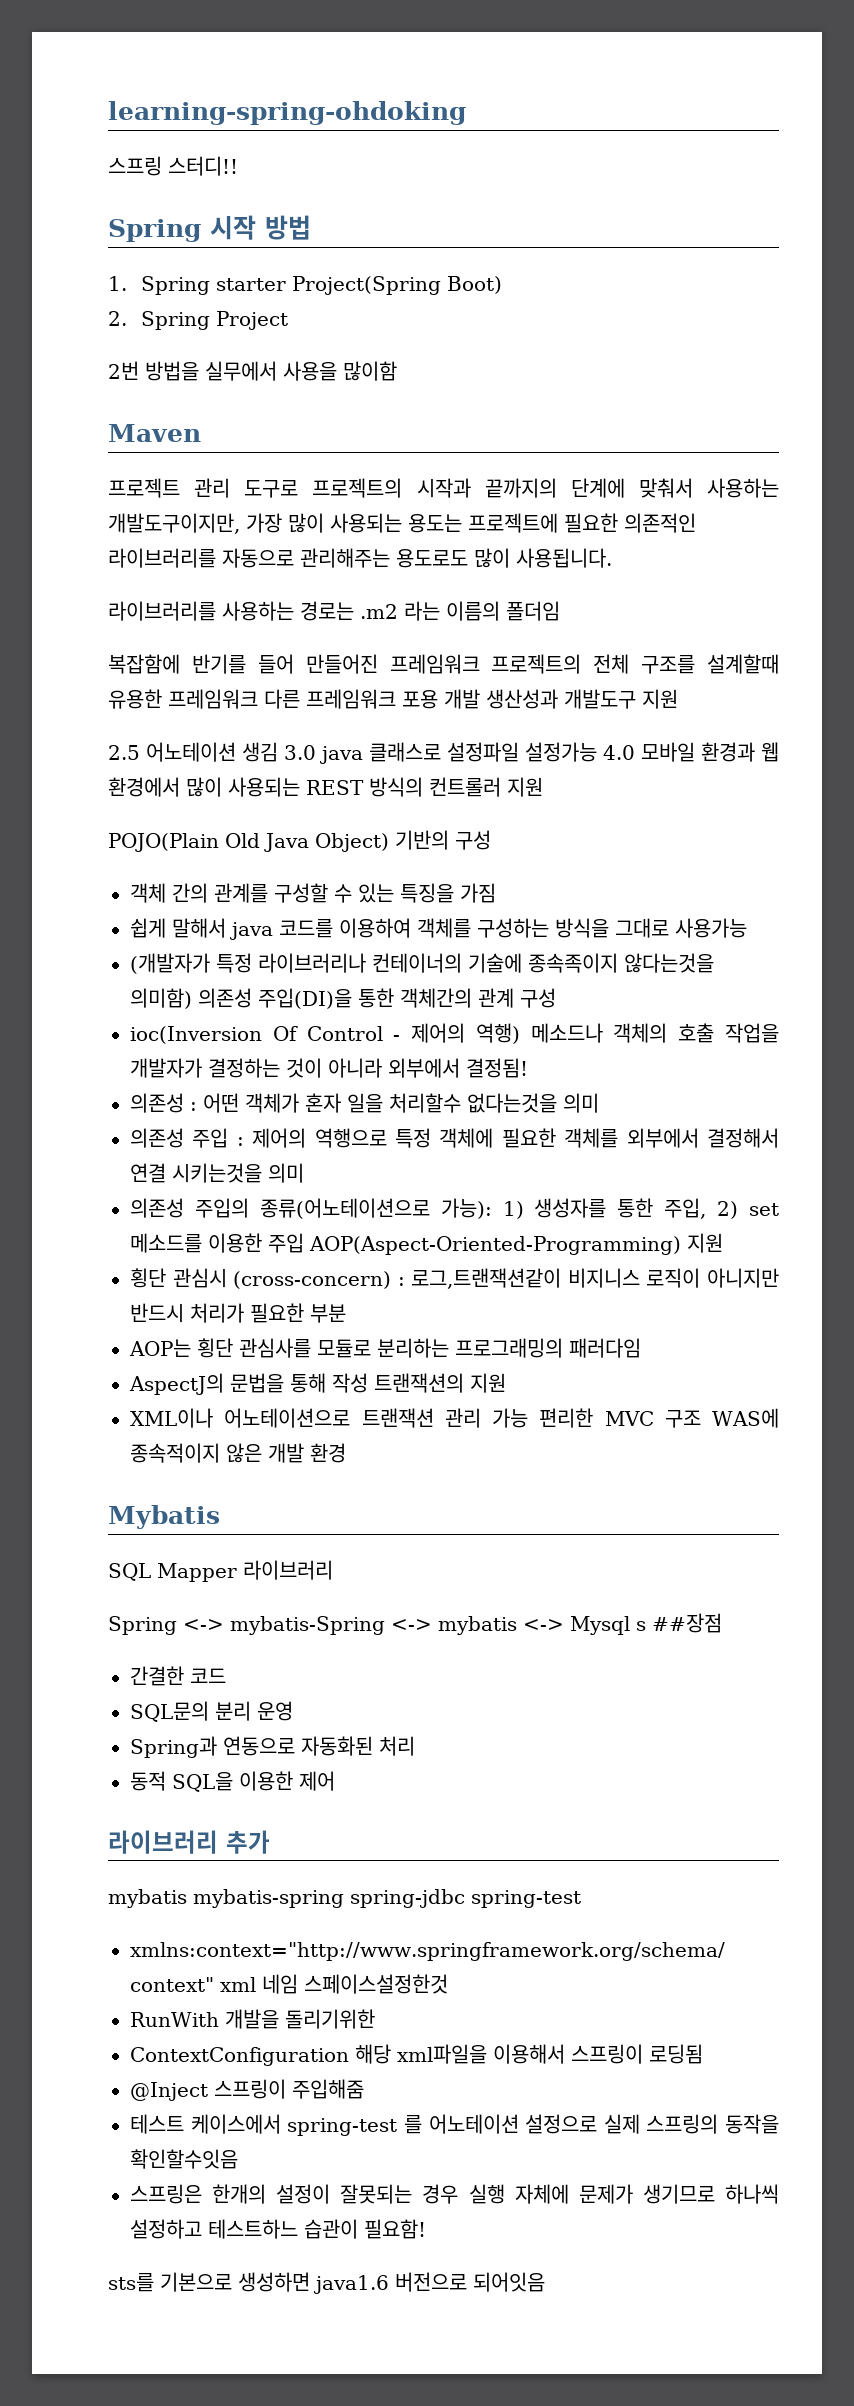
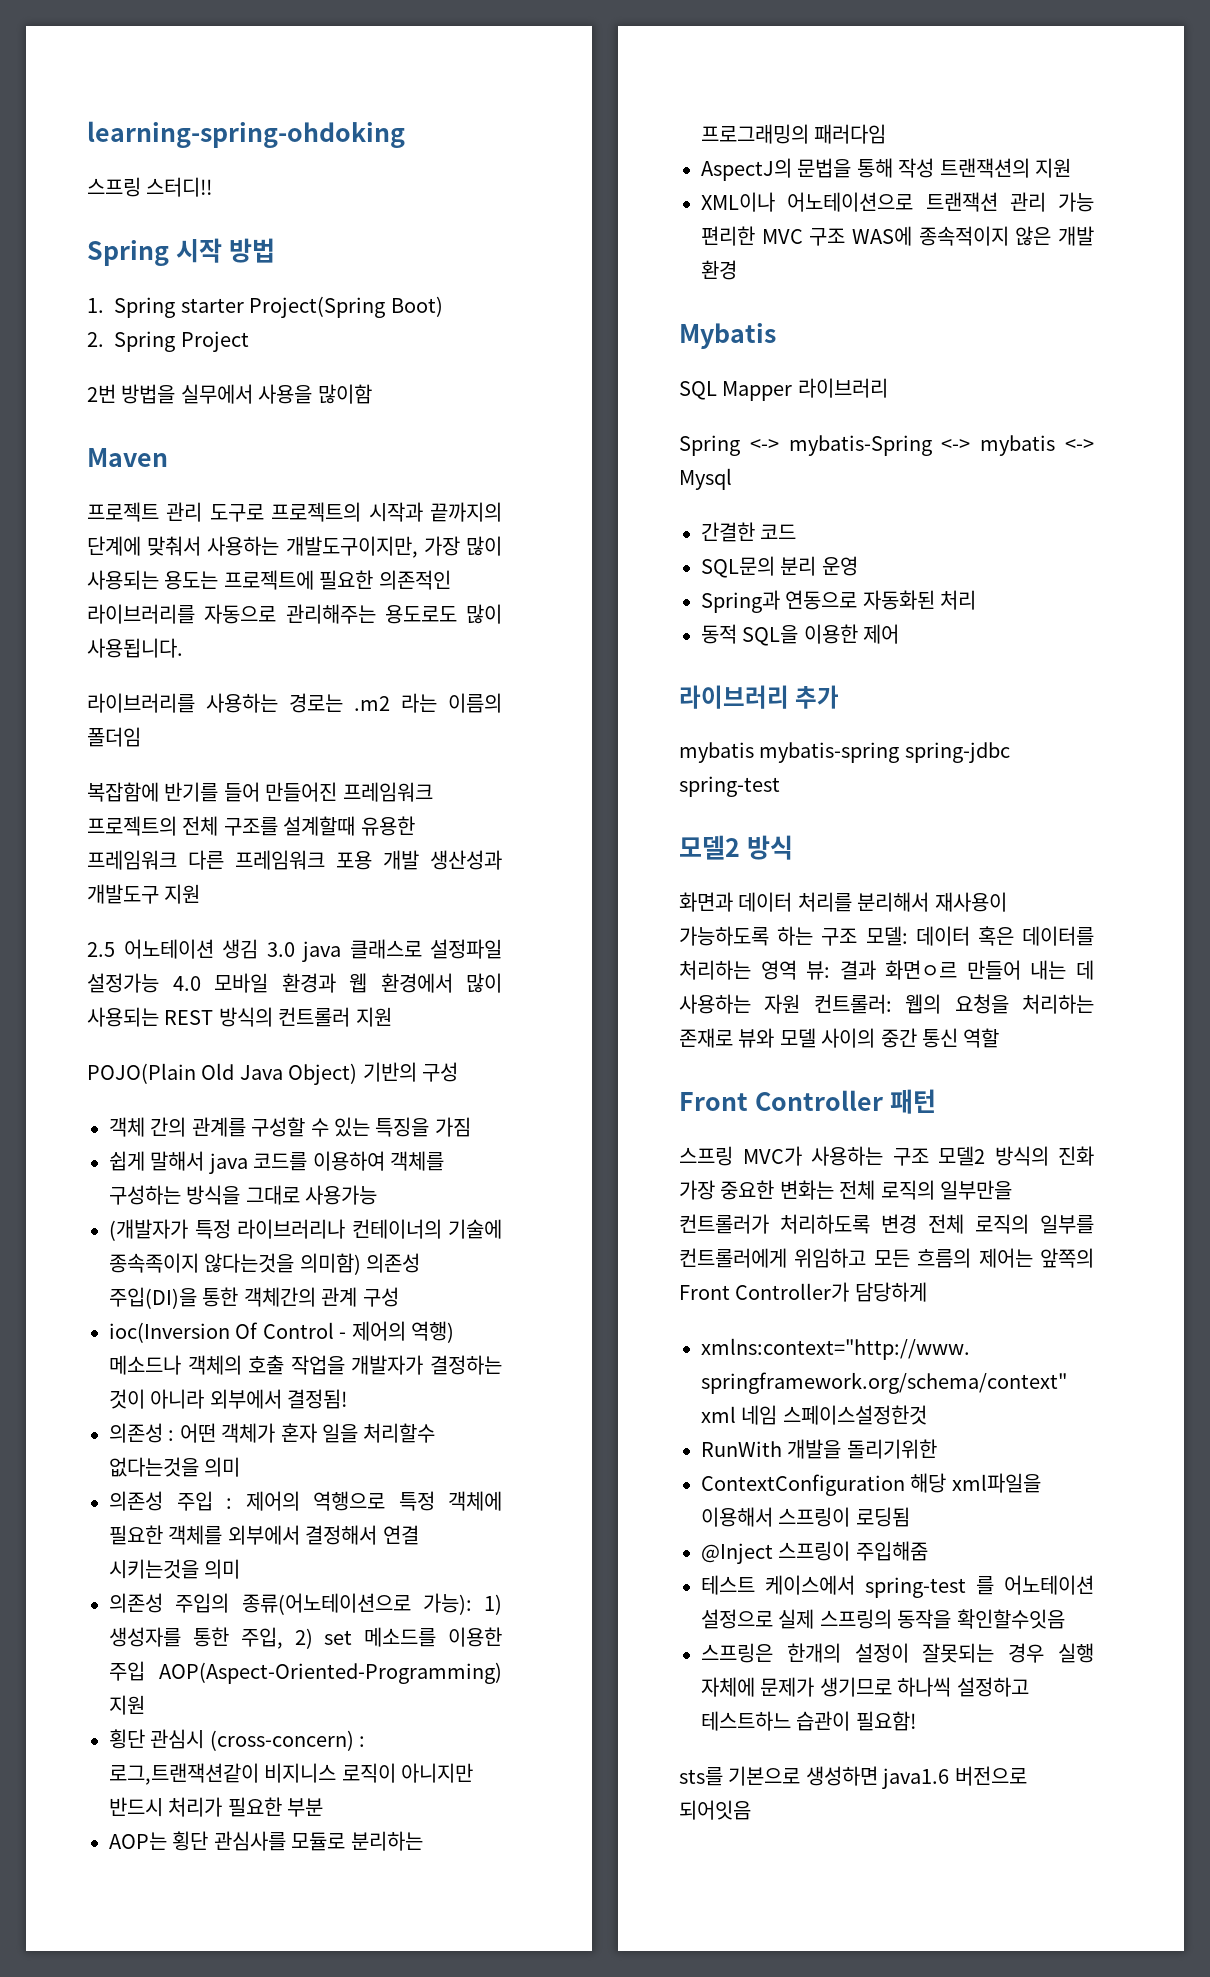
- Spring <-> mybatis-Spring <-> mybatis <-> Mysql s ##장점
+ Spring <-> mybatis-Spring <-> mybatis <-> Mysql
+ 모델2 방식
+ 화면과 데이터 처리를 분리해서 재사용이 가능하도록 하는 구조 모델: 데이터 혹은 데이터를 처리하는 영역 뷰: 결과 화면ㅇ르 만들어 내는 데 사용하는 자원 컨트롤러: 웹의 요청을 처리하는 존재로 뷰와 모델 사이의 중간 통신 역할
+ Front Controller 패턴
+ 스프링 MVC가 사용하는 구조 모델2 방식의 진화 가장 중요한 변화는 전체 로직의 일부만을 컨트롤러가 처리하도록 변경 전체 로직의 일부를 컨트롤러에게 위임하고 모든 흐름의 제어는 앞쪽의 Front Controller가 담당하게

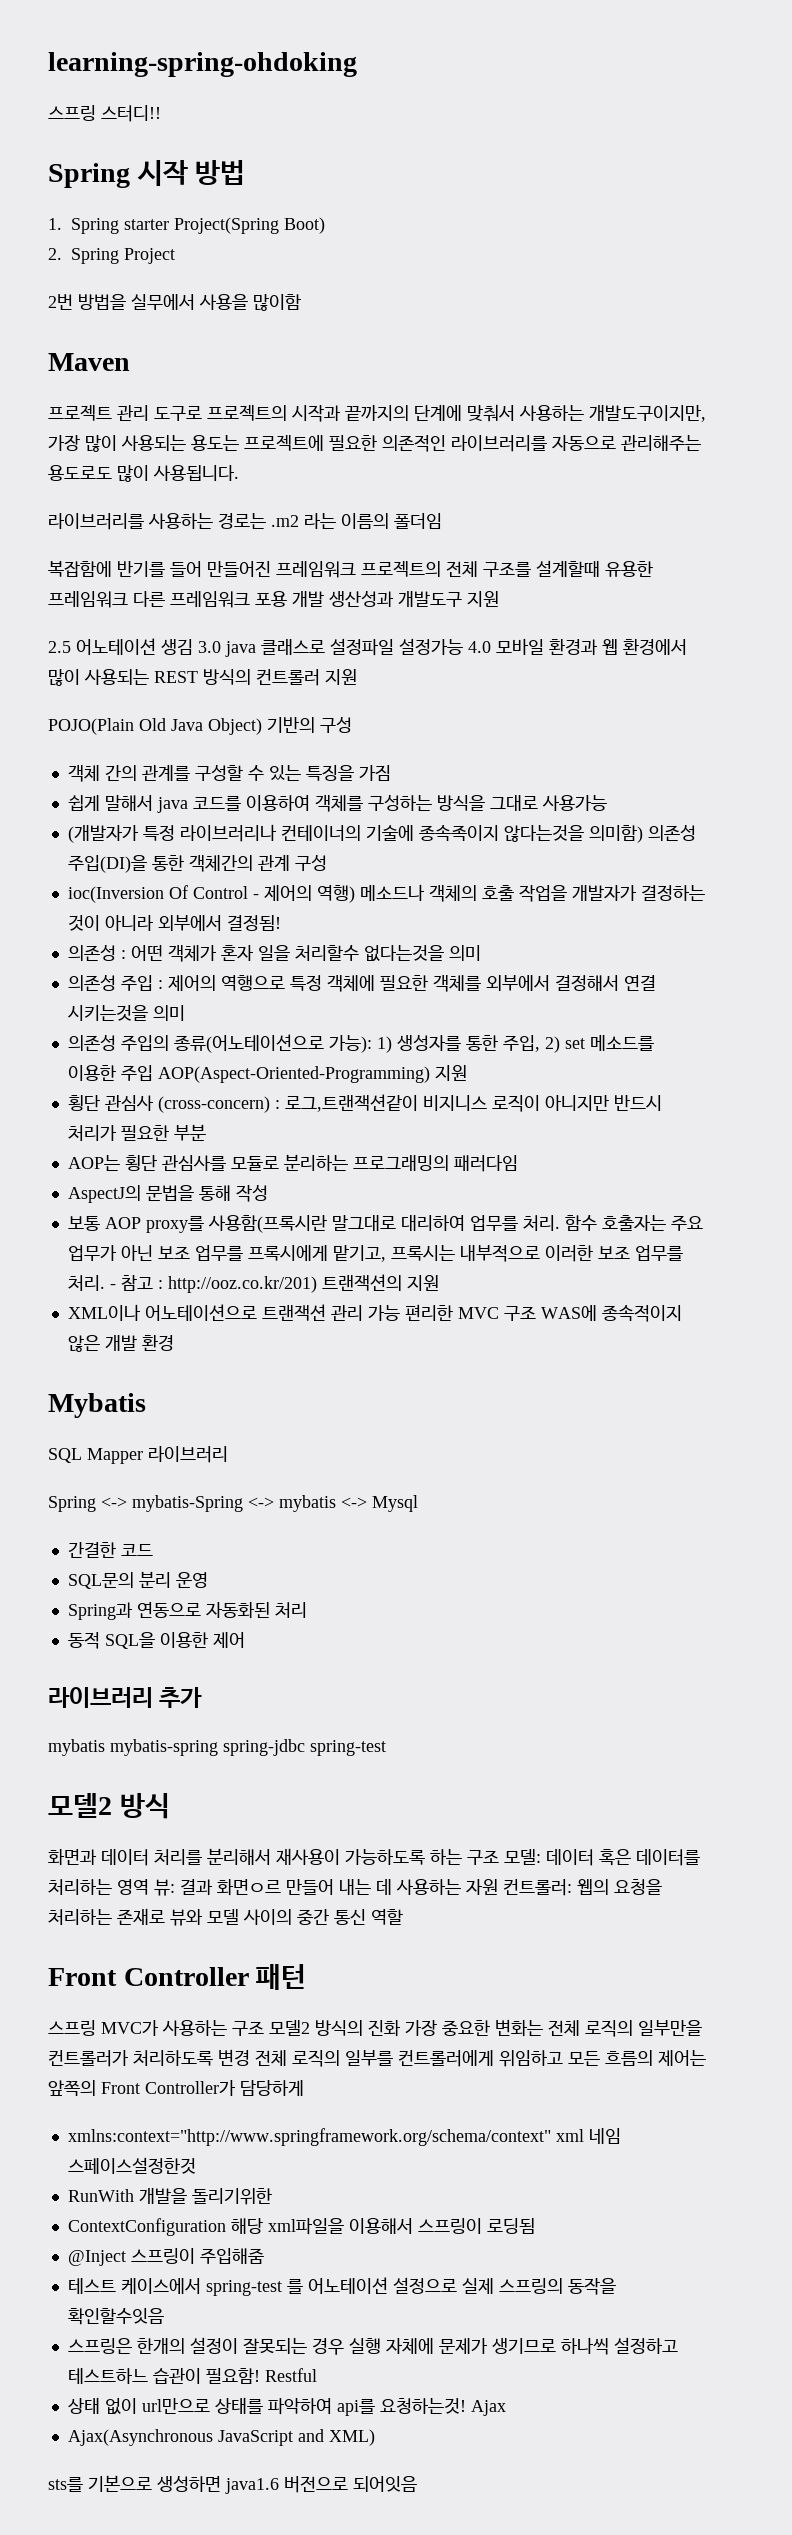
- 횡단 관심시 (cross-concern) : 로그,트랜잭션같이 비지니스 로직이 아니지만 반드시 처리가 필요한 부분
+ 횡단 관심사 (cross-concern) : 로그,트랜잭션같이 비지니스 로직이 아니지만 반드시 처리가 필요한 부분
- AspectJ의 문법을 통해 작성 트랜잭션의 지원
+ AspectJ의 문법을 통해 작성
+ 보통 AOP proxy를 사용함(프록시란 말그대로 대리하여 업무를 처리. 함수 호출자는 주요 업무가 아닌 보조 업무를 프록시에게 맡기고, 프록시는 내부적으로 이러한 보조 업무를 처리. - 참고 : http://ooz.co.kr/201) 트랜잭션의 지원
+ Restful
+ 상태 없이 url만으로 상태를 파악하여 api를 요청하는것! Ajax
+ Ajax(Asynchronous JavaScript and XML)

